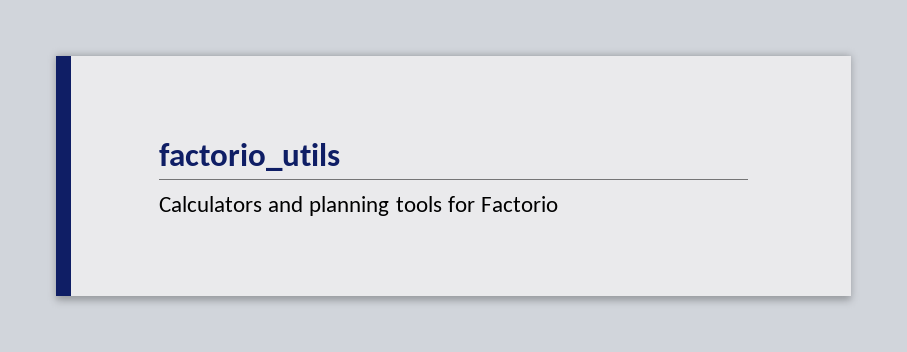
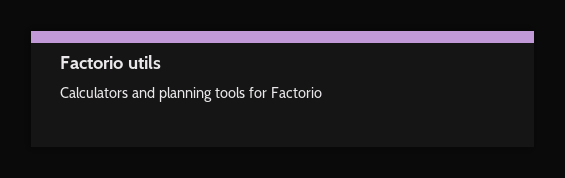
- factorio_utils
+ Factorio utils

